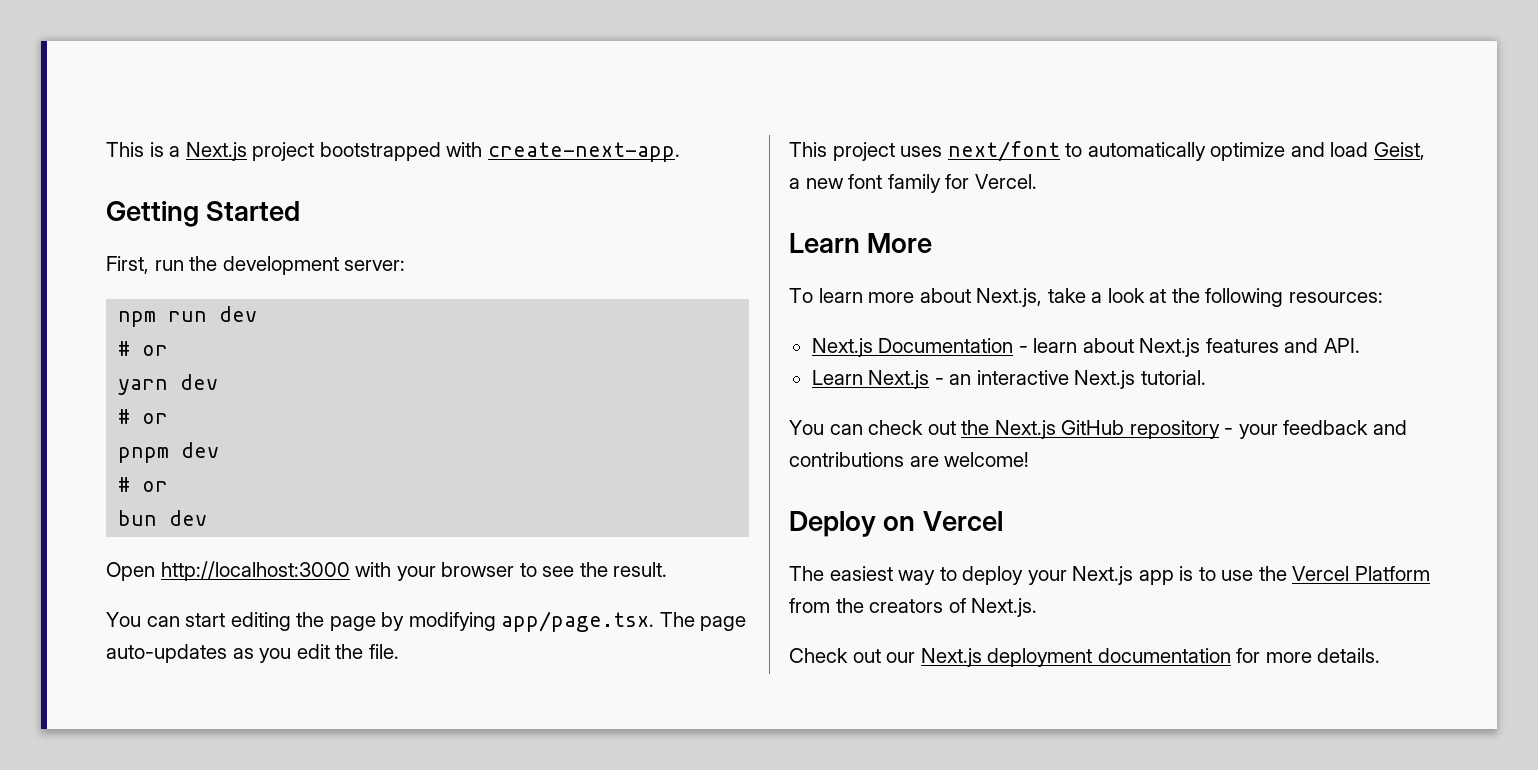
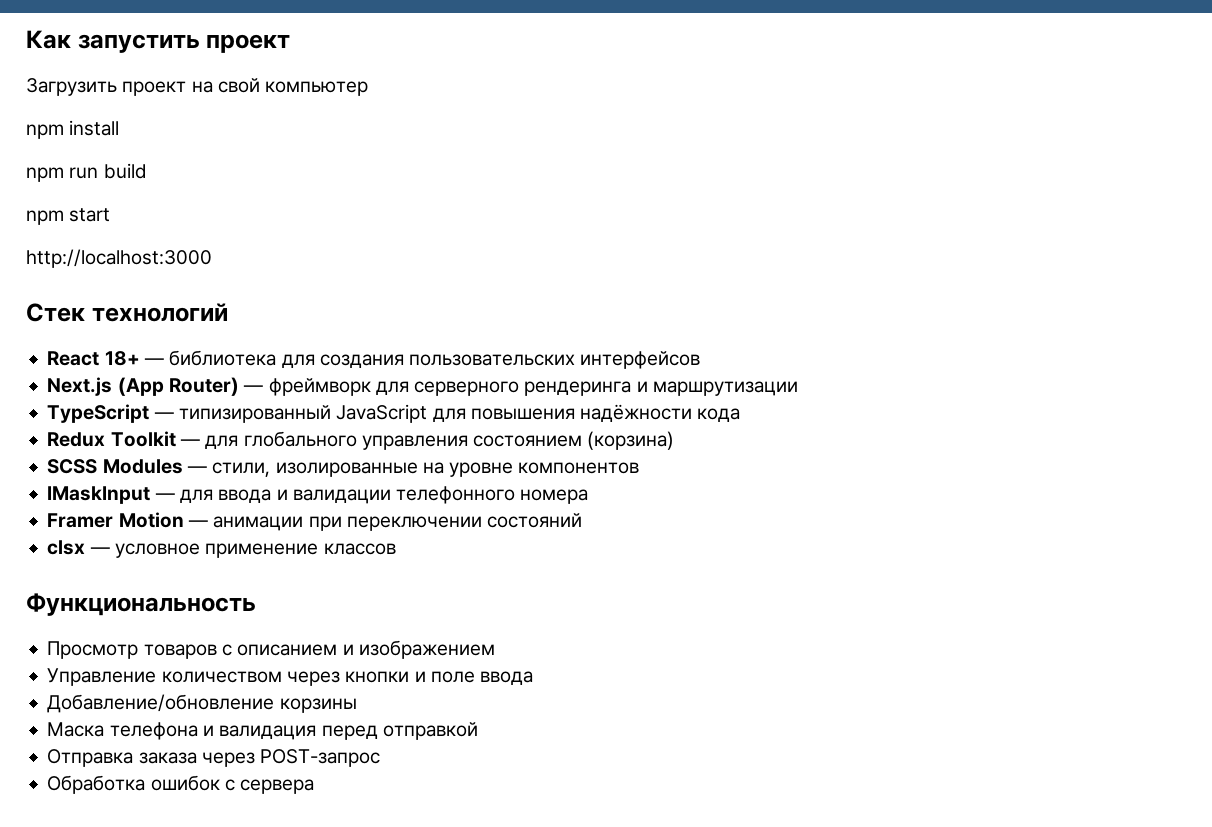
- This is a Next.js project bootstrapped with create-next-app.
- Getting Started
- First, run the development server:
- npm run dev
- # or
- yarn dev
- # or
- pnpm dev
- # or
- bun dev
- Open http://localhost:3000 with your browser to see the result.
- You can start editing the page by modifying app/page.tsx. The page auto-updates as you edit the file.
- This project uses next/font to automatically optimize and load Geist, a new font family for Vercel.
- Learn More
- To learn more about Next.js, take a look at the following resources:
- Next.js Documentation - learn about Next.js features and API.
- Learn Next.js - an interactive Next.js tutorial.
- You can check out the Next.js GitHub repository - your feedback and contributions are welcome!
- Deploy on Vercel
- The easiest way to deploy your Next.js app is to use the Vercel Platform from the creators of Next.js.
- Check out our Next.js deployment documentation for more details.
+ Как запустить проект
+ Загрузить проект на свой компьютер
+ npm install
+ npm run build
+ npm start
+ http://localhost:3000
+ Стек технологий
+ React 18+ — библиотека для создания пользовательских интерфейсов
+ Next.js (App Router) — фреймворк для серверного рендеринга и маршрутизации
+ TypeScript — типизированный JavaScript для повышения надёжности кода
+ Redux Toolkit — для глобального управления состоянием (корзина)
+ SCSS Modules — стили, изолированные на уровне компонентов
+ IMaskInput — для ввода и валидации телефонного номера
+ Framer Motion — анимации при переключении состояний
+ clsx — условное применение классов
+ Функциональность
+ Просмотр товаров с описанием и изображением
+ Управление количеством через кнопки и поле ввода
+ Добавление/обновление корзины
+ Маска телефона и валидация перед отправкой
+ Отправка заказа через POST-запрос
+ Обработка ошибок с сервера

